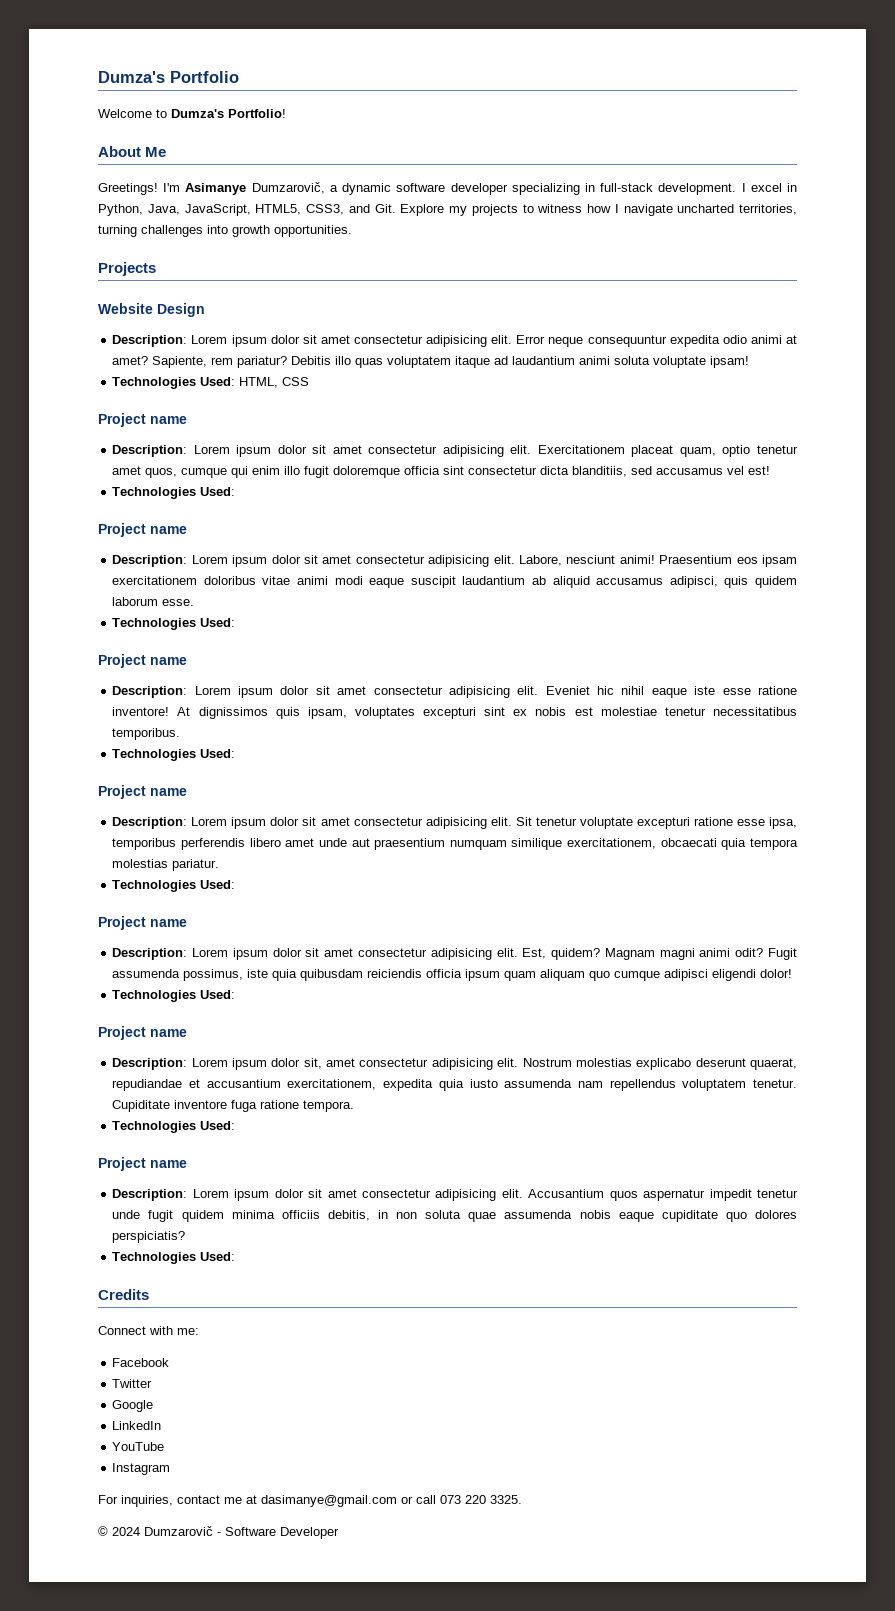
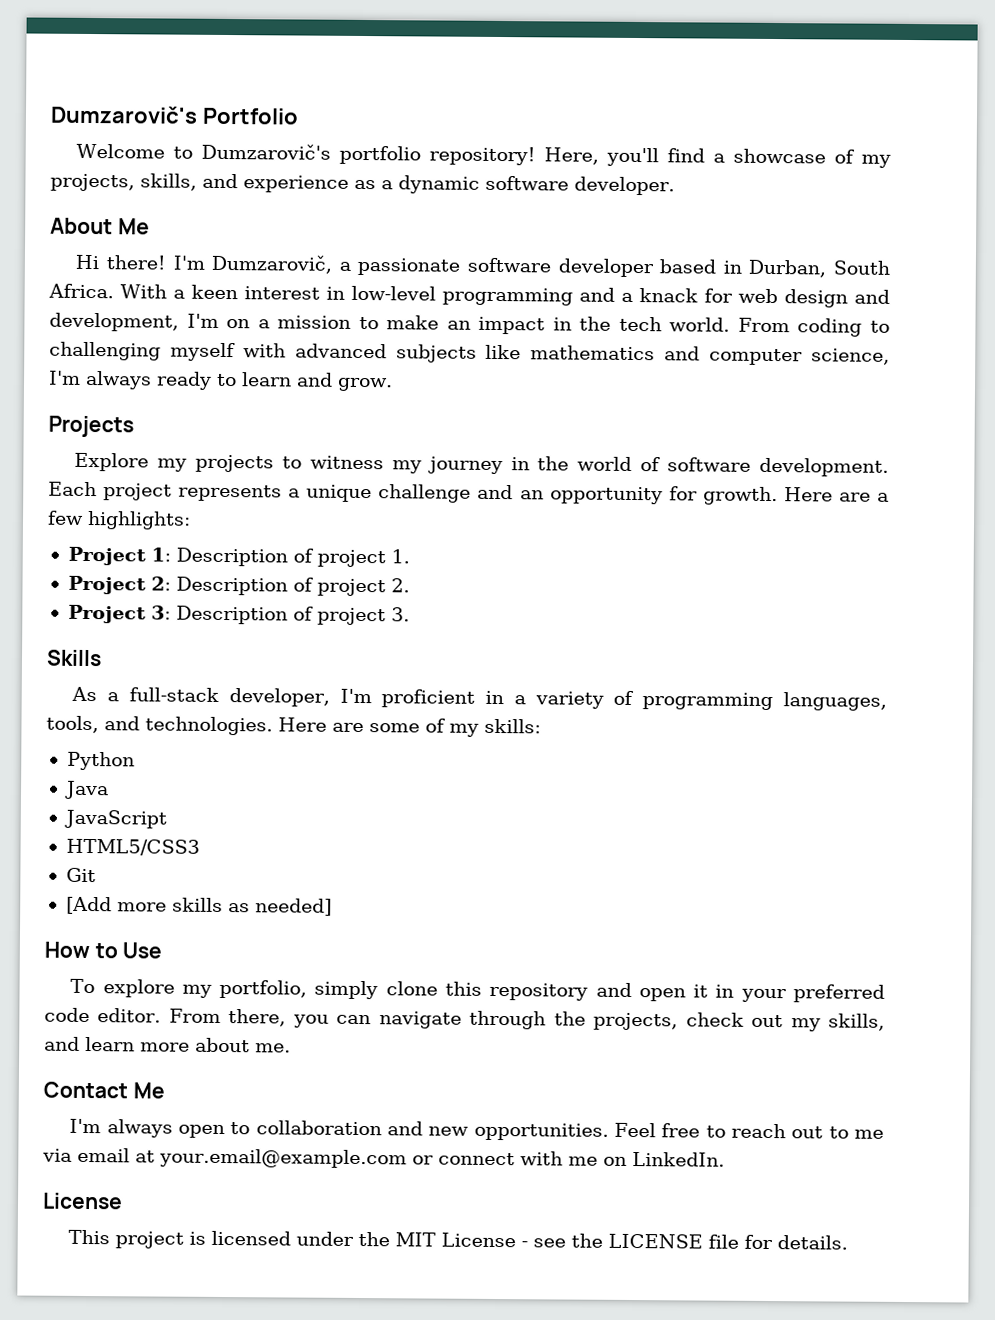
- Dumza's Portfolio
+ Dumzarovič's Portfolio
- Welcome to Dumza's Portfolio!
+ Welcome to Dumzarovič's portfolio repository! Here, you'll find a showcase of my projects, skills, and experience as a dynamic software developer.
- Greetings! I'm Asimanye Dumzarovič, a dynamic software developer specializing in full-stack development. I excel in Python, Java, JavaScript, HTML5, CSS3, and Git. Explore my projects to witness how I navigate uncharted territories, turning challenges into growth opportunities.
+ Hi there! I'm Dumzarovič, a passionate software developer based in Durban, South Africa. With a keen interest in low-level programming and a knack for web design and development, I'm on a mission to make an impact in the tech world. From coding to challenging myself with advanced subjects like mathematics and computer science, I'm always ready to learn and grow.
  Projects
- Website Design
- Description: Lorem ipsum dolor sit amet consectetur adipisicing elit. Error neque consequuntur expedita odio animi at amet? Sapiente, rem pariatur? Debitis illo quas voluptatem itaque ad laudantium animi soluta voluptate ipsam!
- Technologies Used: HTML, CSS
- Project name
- Description: Lorem ipsum dolor sit amet consectetur adipisicing elit. Exercitationem placeat quam, optio tenetur amet quos, cumque qui enim illo fugit doloremque officia sint consectetur dicta blanditiis, sed accusamus vel est!
- Technologies Used:
- Project name
- Description: Lorem ipsum dolor sit amet consectetur adipisicing elit. Labore, nesciunt animi! Praesentium eos ipsam exercitationem doloribus vitae animi modi eaque suscipit laudantium ab aliquid accusamus adipisci, quis quidem laborum esse.
- Technologies Used:
- Project name
- Description: Lorem ipsum dolor sit amet consectetur adipisicing elit. Eveniet hic nihil eaque iste esse ratione inventore! At dignissimos quis ipsam, voluptates excepturi sint ex nobis est molestiae tenetur necessitatibus temporibus.
- Technologies Used:
- Project name
- Description: Lorem ipsum dolor sit amet consectetur adipisicing elit. Sit tenetur voluptate excepturi ratione esse ipsa, temporibus perferendis libero amet unde aut praesentium numquam similique exercitationem, obcaecati quia tempora molestias pariatur.
- Technologies Used:
- Project name
- Description: Lorem ipsum dolor sit amet consectetur adipisicing elit. Est, quidem? Magnam magni animi odit? Fugit assumenda possimus, iste quia quibusdam reiciendis officia ipsum quam aliquam quo cumque adipisci eligendi dolor!
- Technologies Used:
- Project name
- Description: Lorem ipsum dolor sit, amet consectetur adipisicing elit. Nostrum molestias explicabo deserunt quaerat, repudiandae et accusantium exercitationem, expedita quia iusto assumenda nam repellendus voluptatem tenetur. Cupiditate inventore fuga ratione tempora.
- Technologies Used:
- Project name
- Description: Lorem ipsum dolor sit amet consectetur adipisicing elit. Accusantium quos aspernatur impedit tenetur unde fugit quidem minima officiis debitis, in non soluta quae assumenda nobis eaque cupiditate quo dolores perspiciatis?
- Technologies Used:
- Credits
- Connect with me:
- Facebook
- Twitter
- Google
- LinkedIn
- YouTube
- Instagram
- For inquiries, contact me at dasimanye@gmail.com or call 073 220 3325.
- © 2024 Dumzarovič - Software Developer
+ Explore my projects to witness my journey in the world of software development. Each project represents a unique challenge and an opportunity for growth. Here are a few highlights:
+ Project 1: Description of project 1.
+ Project 2: Description of project 2.
+ Project 3: Description of project 3.
+ Skills
+ As a full-stack developer, I'm proficient in a variety of programming languages, tools, and technologies. Here are some of my skills:
+ Python
+ Java
+ JavaScript
+ HTML5/CSS3
+ Git
+ [Add more skills as needed]
+ How to Use
+ To explore my portfolio, simply clone this repository and open it in your preferred code editor. From there, you can navigate through the projects, check out my skills, and learn more about me.
+ Contact Me
+ I'm always open to collaboration and new opportunities. Feel free to reach out to me via email at your.email@example.com or connect with me on LinkedIn.
+ License
+ This project is licensed under the MIT License - see the LICENSE file for details.

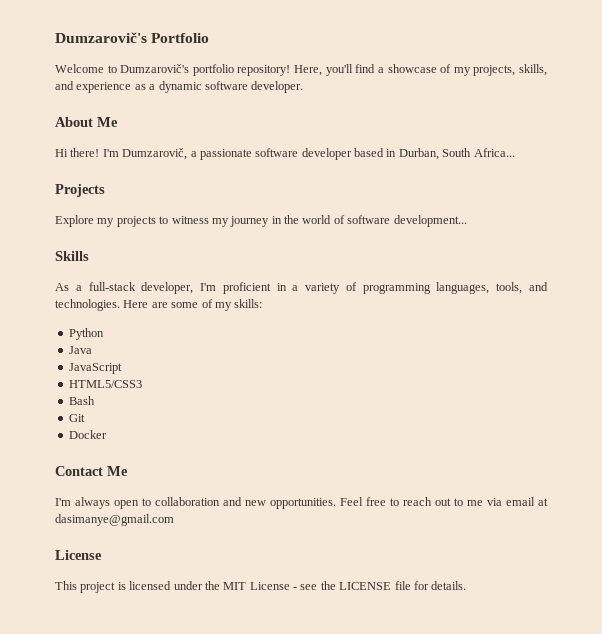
- I'm Dumzarovič, a passionate software developer based in Durban, South Africa. With a keen interest in low-level programming and a knack for web design and development, I'm on a mission to make an impact in the tech world. From coding to challenging myself with advanced subjects like mathematics and computer science, I'm always ready to learn and grow.
+ I'm Dumzarovič, a passionate software developer based in Durban, South Africa...
- Explore my projects to witness my journey in the world of software development. Each project represents a unique challenge and an opportunity for growth. Here are a few highlights:
- Project 1: Description of project 1.
- Project 2: Description of project 2.
- Project 3: Description of project 3.
+ Explore my projects to witness my journey in the world of software development...
+ Bash
- [Add more skills as needed]
- How to Use
- To explore my portfolio, simply clone this repository and open it in your preferred code editor. From there, you can navigate through the projects, check out my skills, and learn more about me.
+ Docker
- Feel free to reach out to me via email at your.email@example.com or connect with me on LinkedIn.
+ Feel free to reach out to me via email at dasimanye@gmail.com

